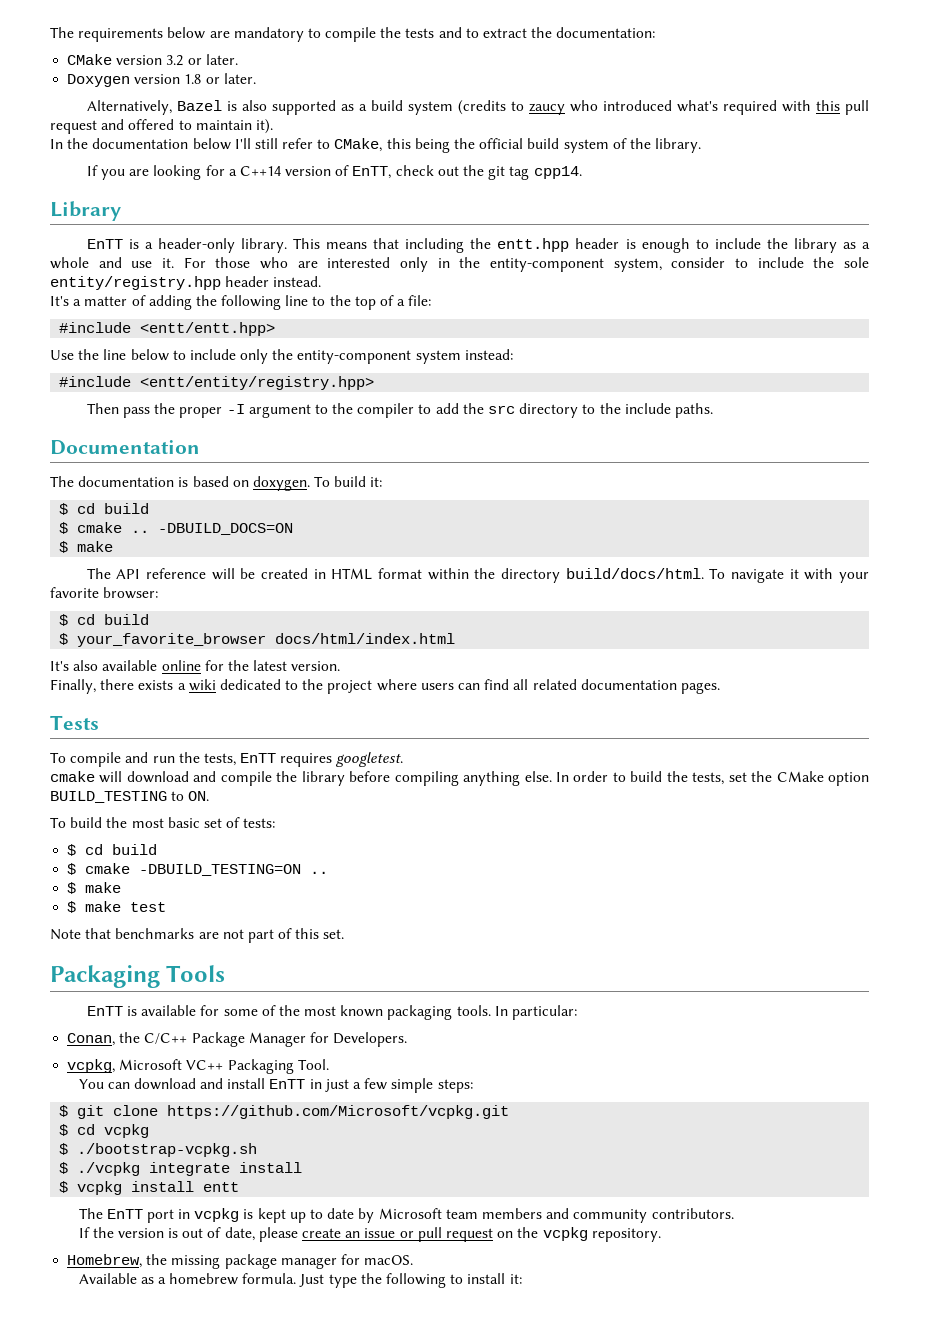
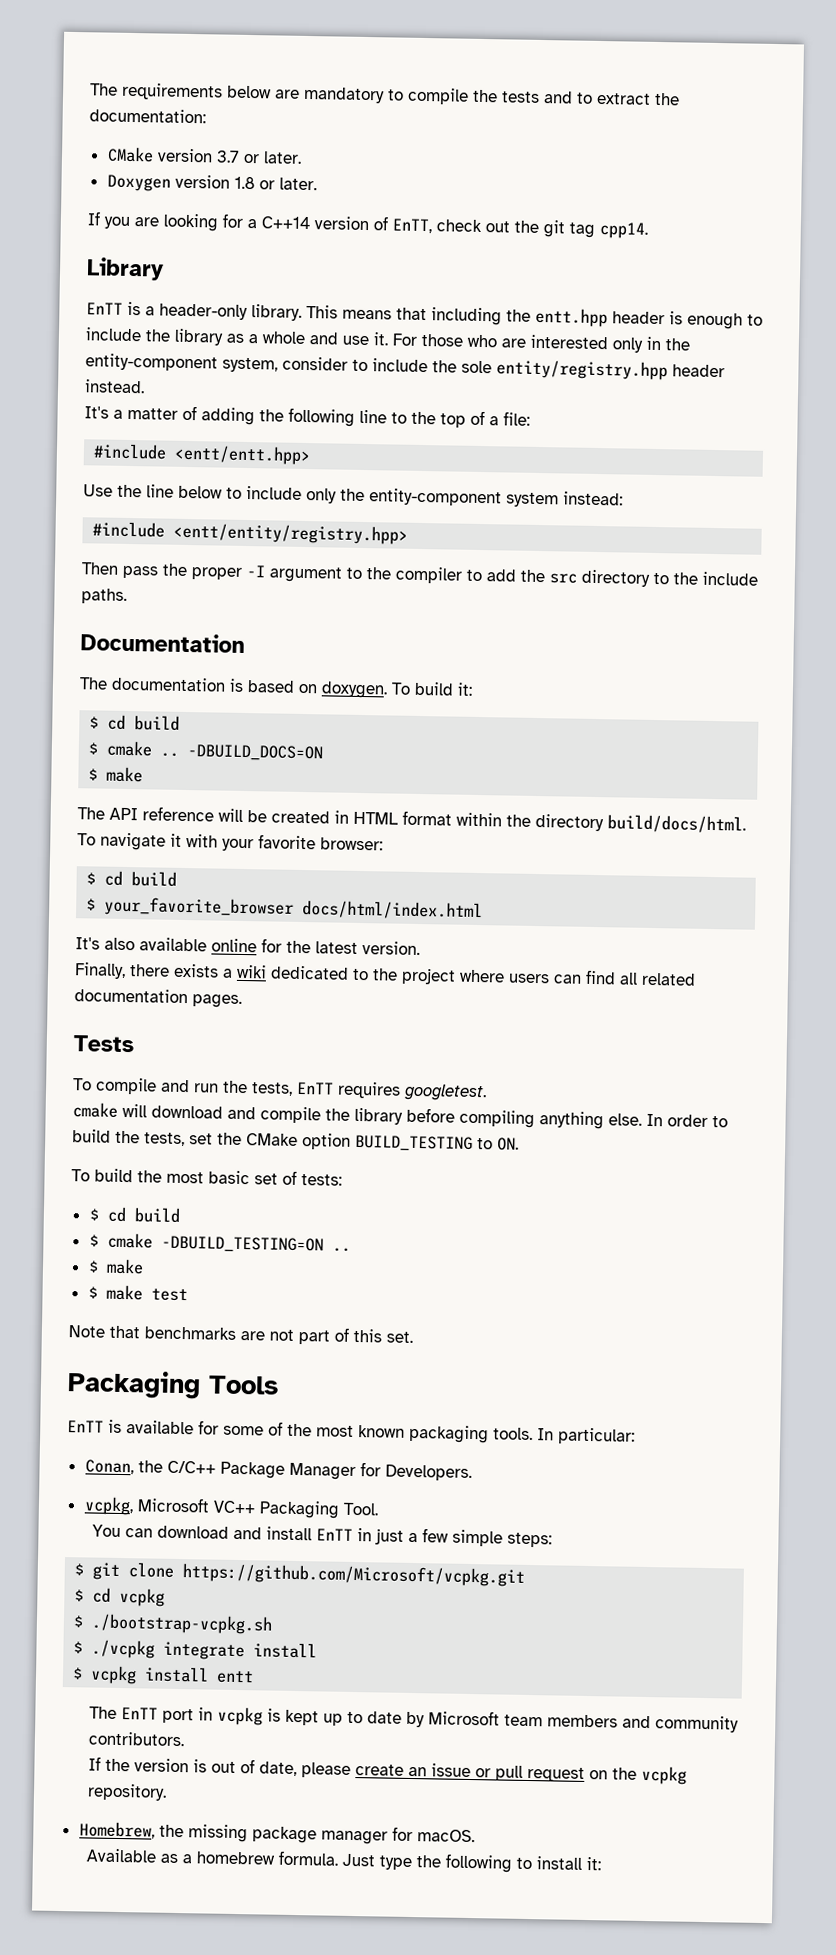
- CMake version 3.2 or later.
+ CMake version 3.7 or later.
- Alternatively, Bazel is also supported as a build system (credits to zaucy who introduced what's required with this pull request and offered to maintain it).
- In the documentation below I'll still refer to CMake, this being the official build system of the library.

